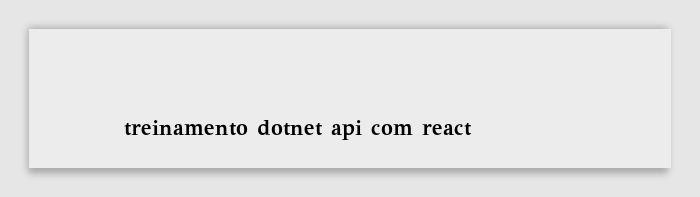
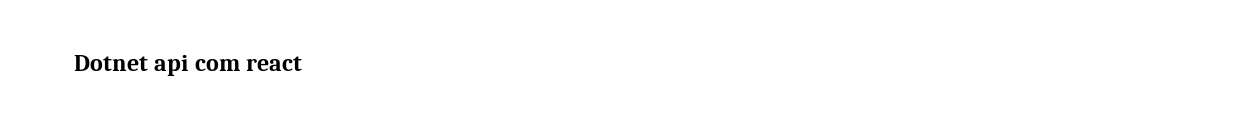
- treinamento dotnet api com react
+ Dotnet api com react

